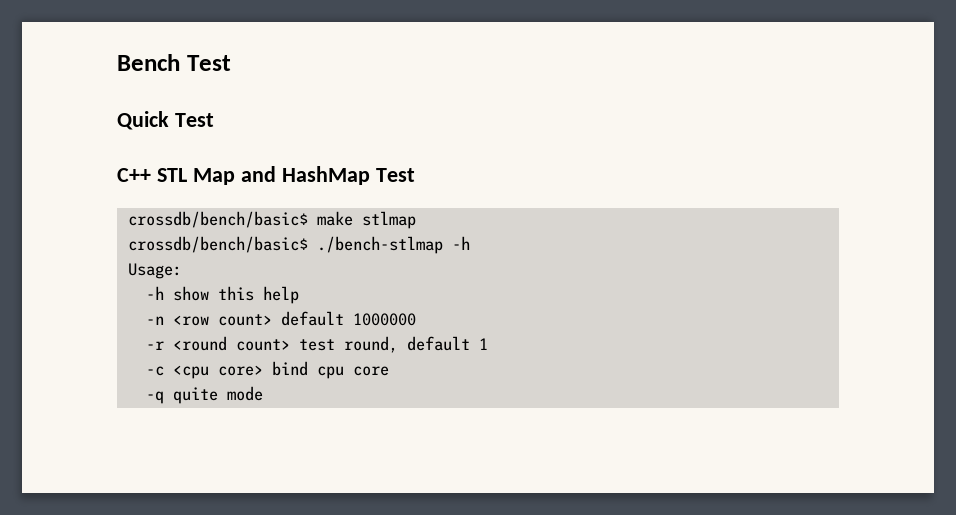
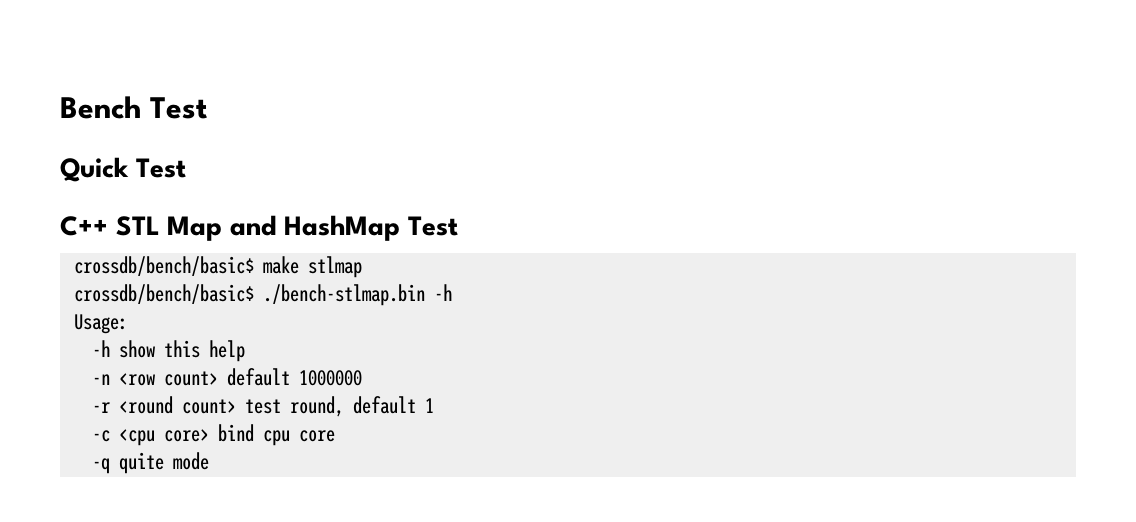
- crossdb/bench/basic$ ./bench-stlmap -h
+ crossdb/bench/basic$ ./bench-stlmap.bin -h

